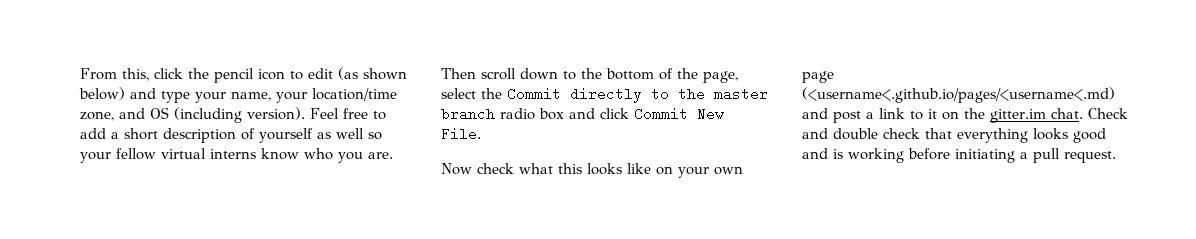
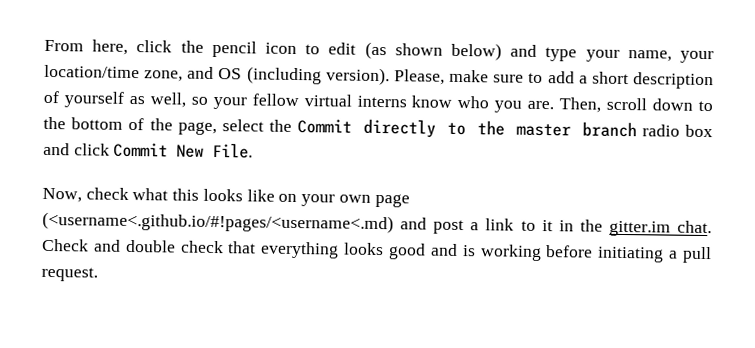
- From this, click the pencil icon to edit (as shown below) and type your name, your location/time zone, and OS (including version).
+ From here, click the pencil icon to edit (as shown below) and type your name, your location/time zone, and OS (including version).
- Feel free to add a short description of yourself as well so your fellow virtual interns know who you are.
+ Please, make sure to add a short description of yourself as well, so your fellow virtual interns know who you are.
- Then scroll down to the bottom of the page, select the Commit directly to the master branch radio box and click Commit New File.
+ Then, scroll down to the bottom of the page, select the Commit directly to the master branch radio box and click Commit New File.
- Now check what this looks like on your own page (<username<.github.io/pages/<username<.md) and post a link to it on the gitter.im chat.
+ Now, check what this looks like on your own page (<username<.github.io/#!pages/<username<.md) and post a link to it in the gitter.im chat.

